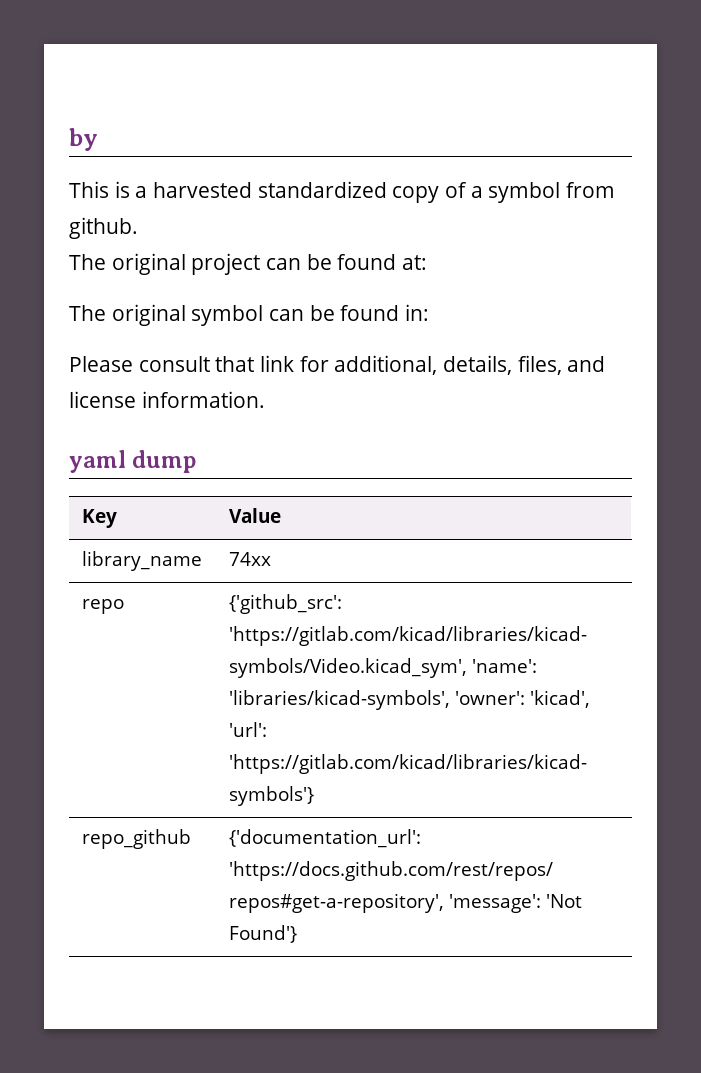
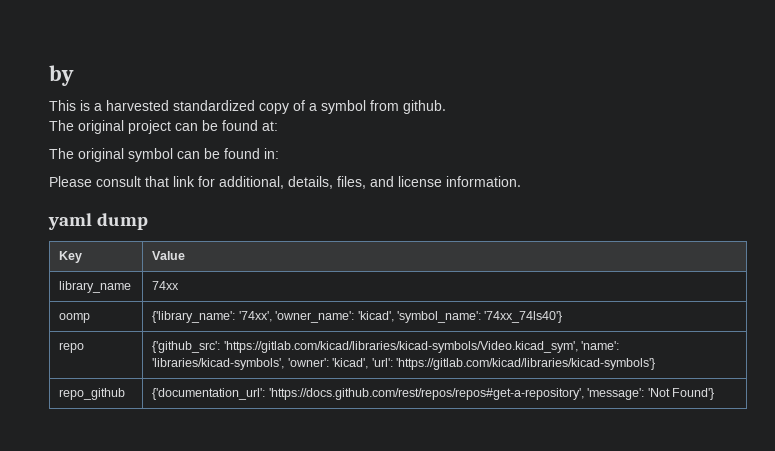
+ oomp | {'library_name': '74xx', 'owner_name': 'kicad', 'symbol_name': '74xx_74ls40'}

